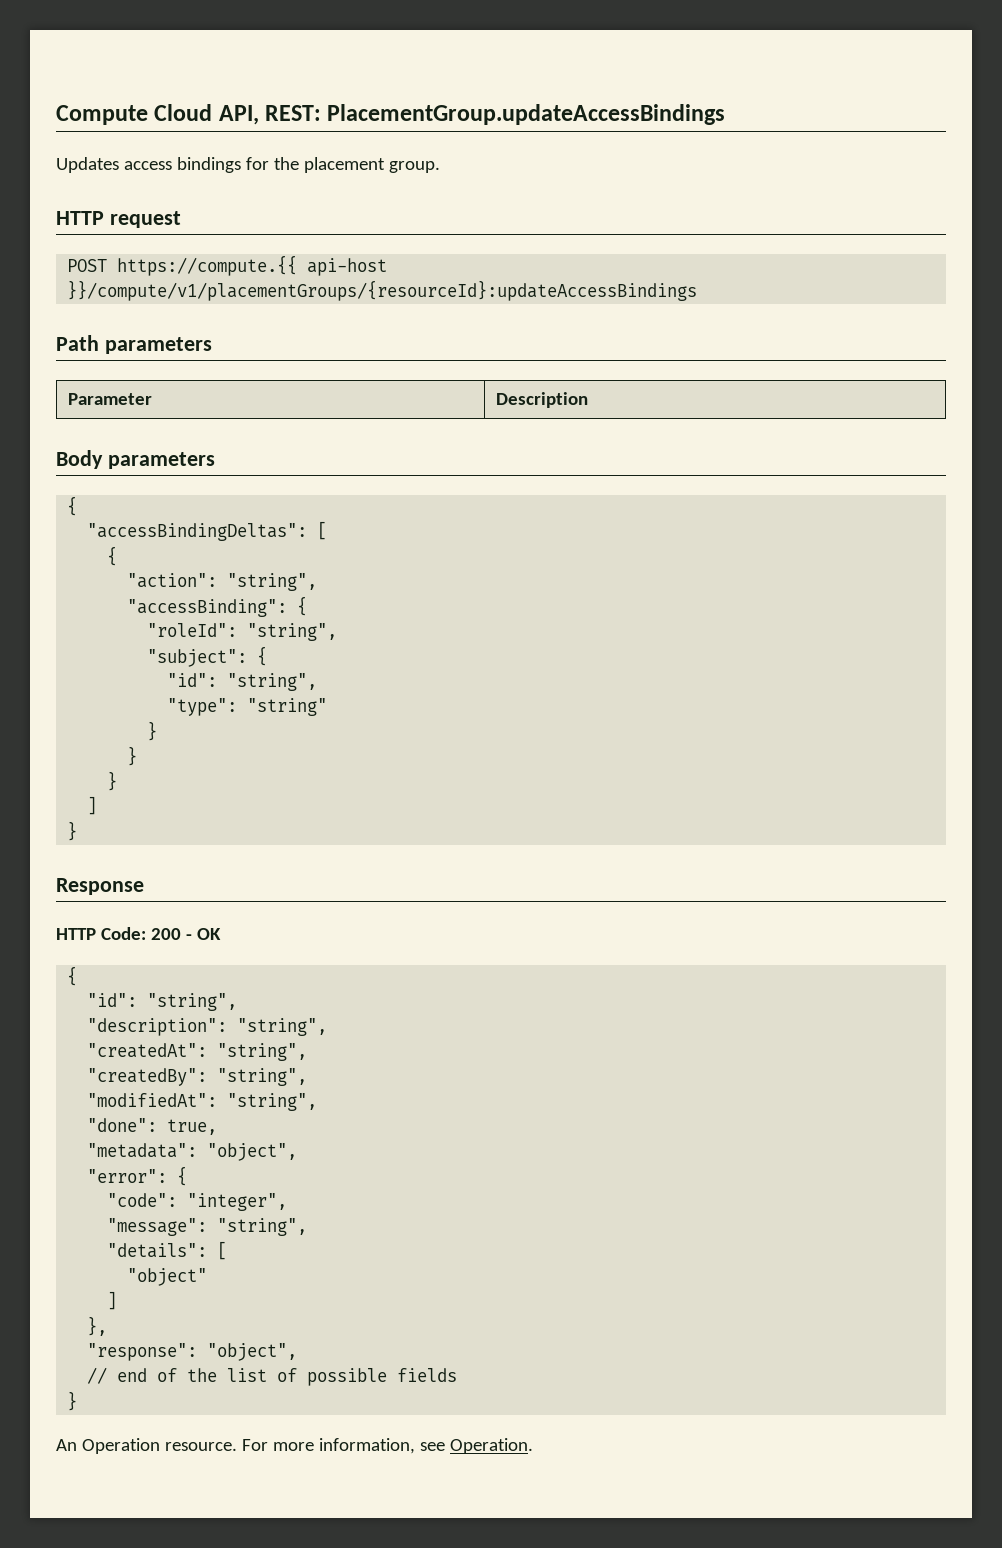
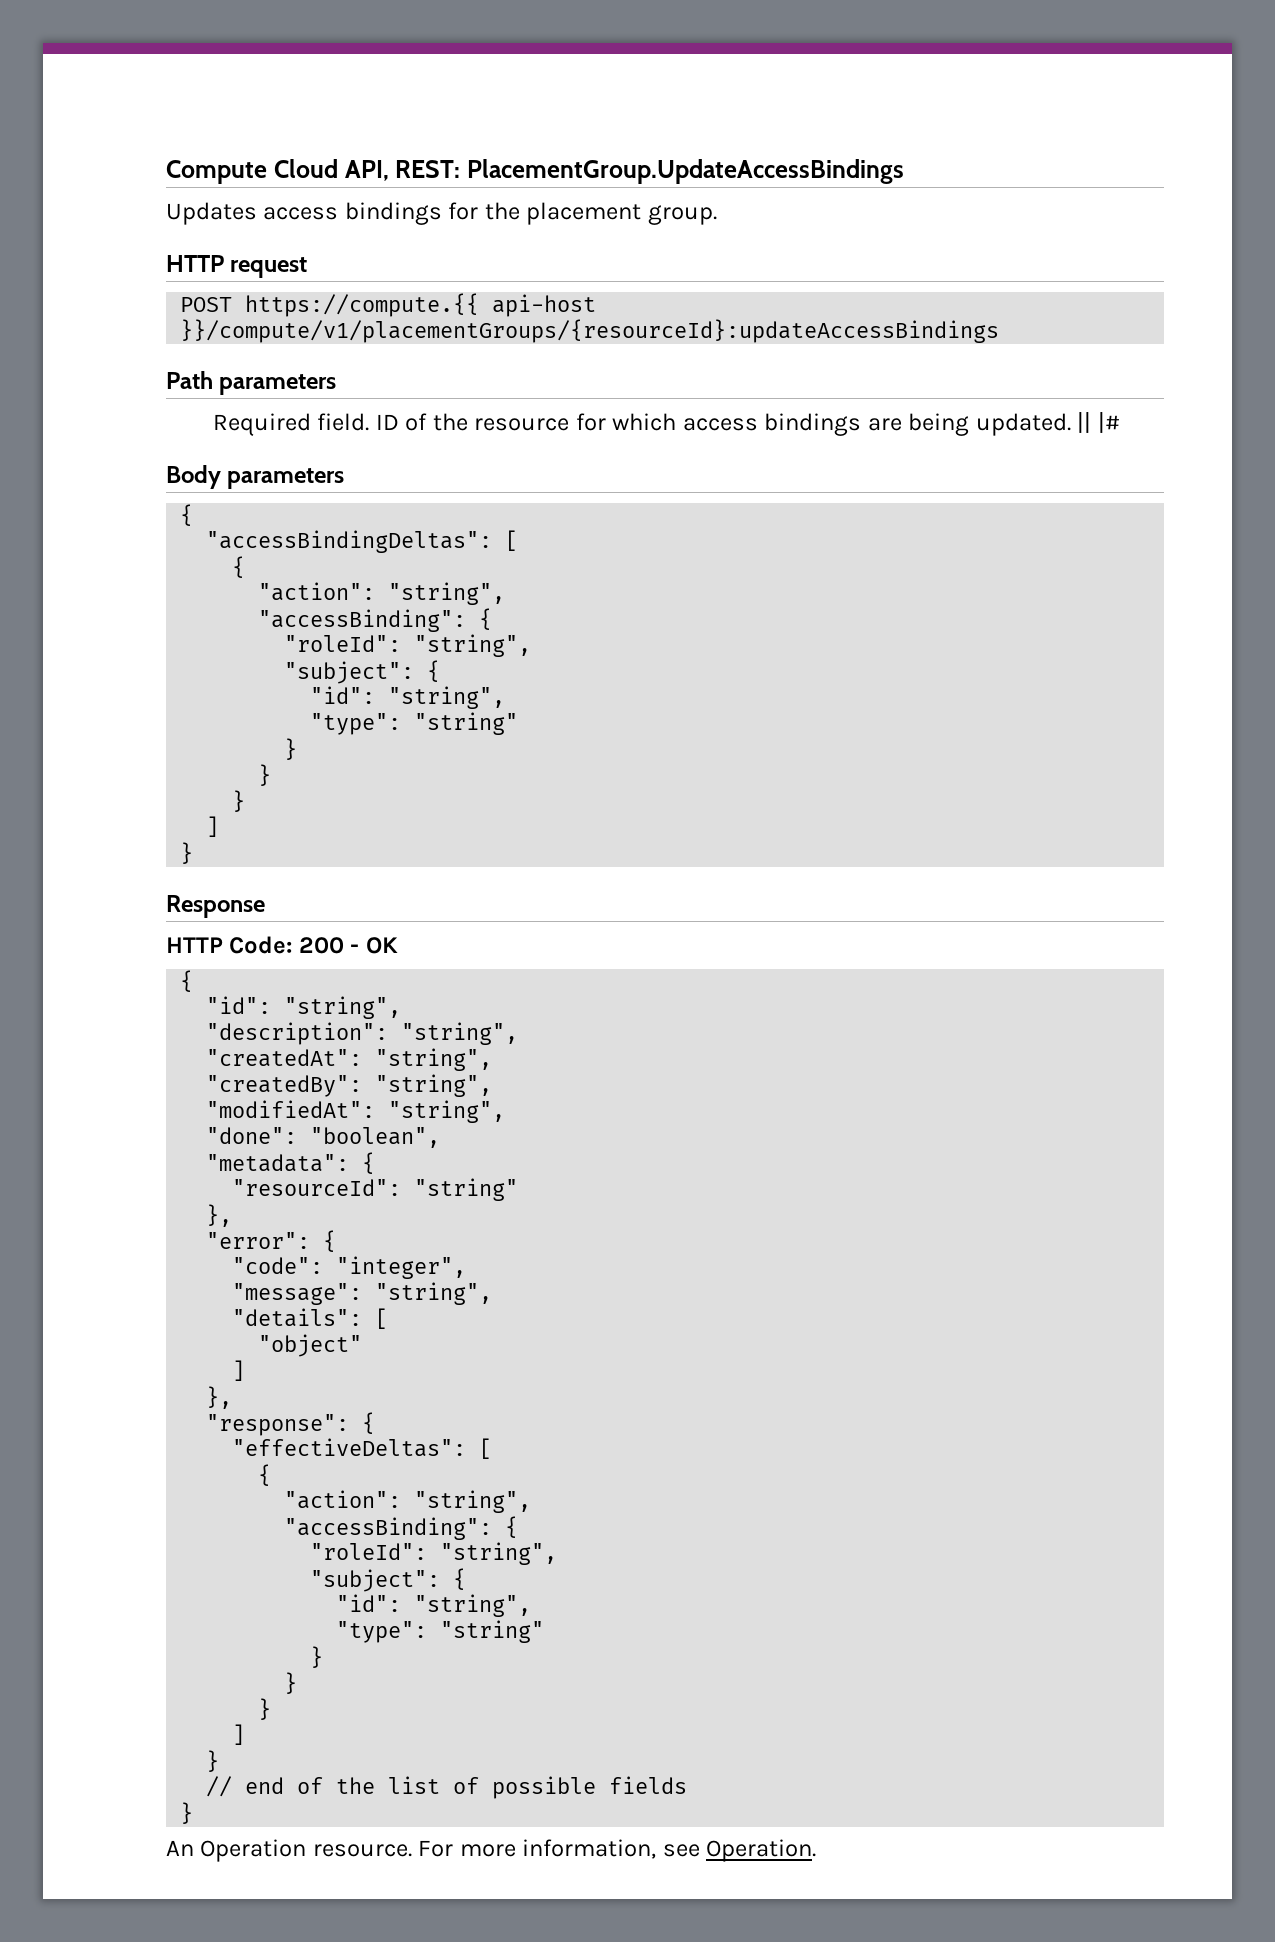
- Compute Cloud API, REST: PlacementGroup.updateAccessBindings
+ Compute Cloud API, REST: PlacementGroup.UpdateAccessBindings
- Parameter | Description
+ Required field. ID of the resource for which access bindings are being updated. || |#
- "done": true,
+ "done": "boolean",
- "metadata": "object",
+ "metadata": {
+ "resourceId": "string"
+ },
- "response": "object",
+ "response": {
+ "effectiveDeltas": [
+ {
+ "action": "string",
+ "accessBinding": {
+ "roleId": "string",
+ "subject": {
+ "id": "string",
+ "type": "string"
+ }
+ }
+ }
+ ]
+ }

